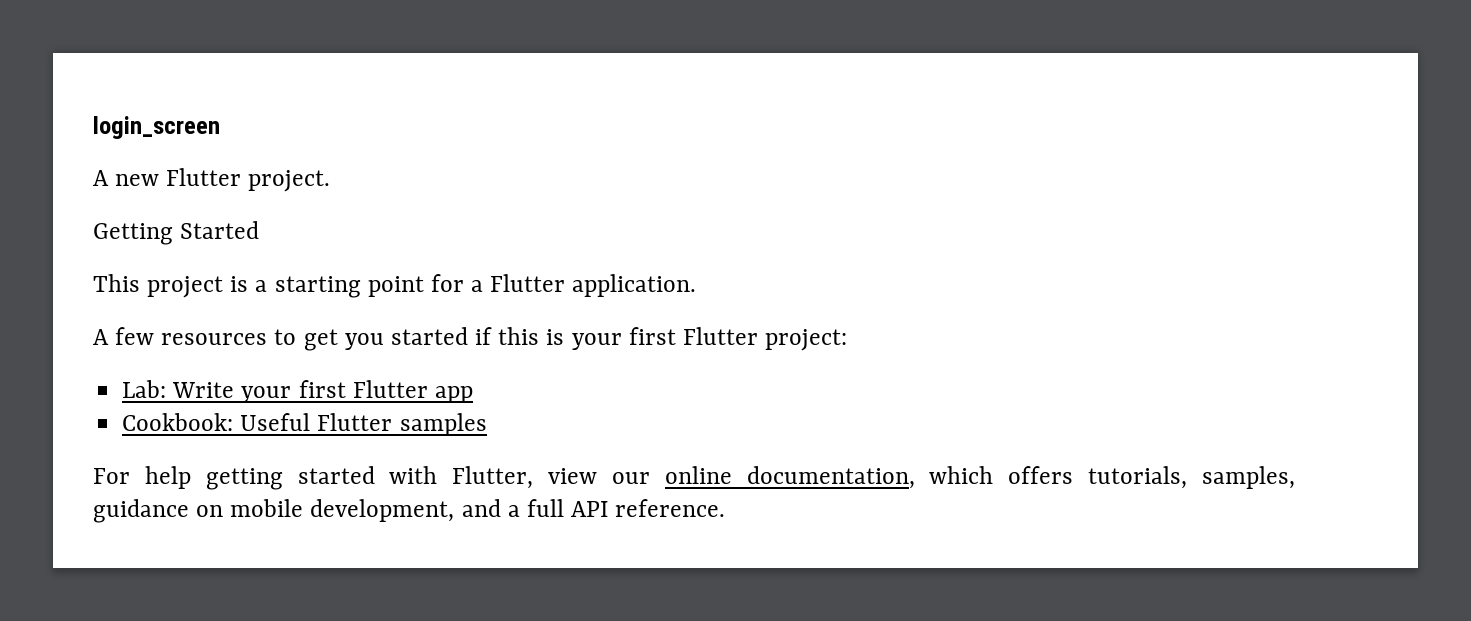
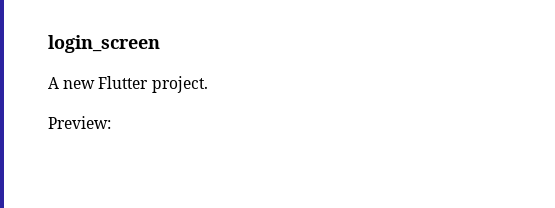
- Getting Started
- This project is a starting point for a Flutter application.
- A few resources to get you started if this is your first Flutter project:
- Lab: Write your first Flutter app
- Cookbook: Useful Flutter samples
- For help getting started with Flutter, view our online documentation, which offers tutorials, samples, guidance on mobile development, and a full API reference.
+ Preview:

